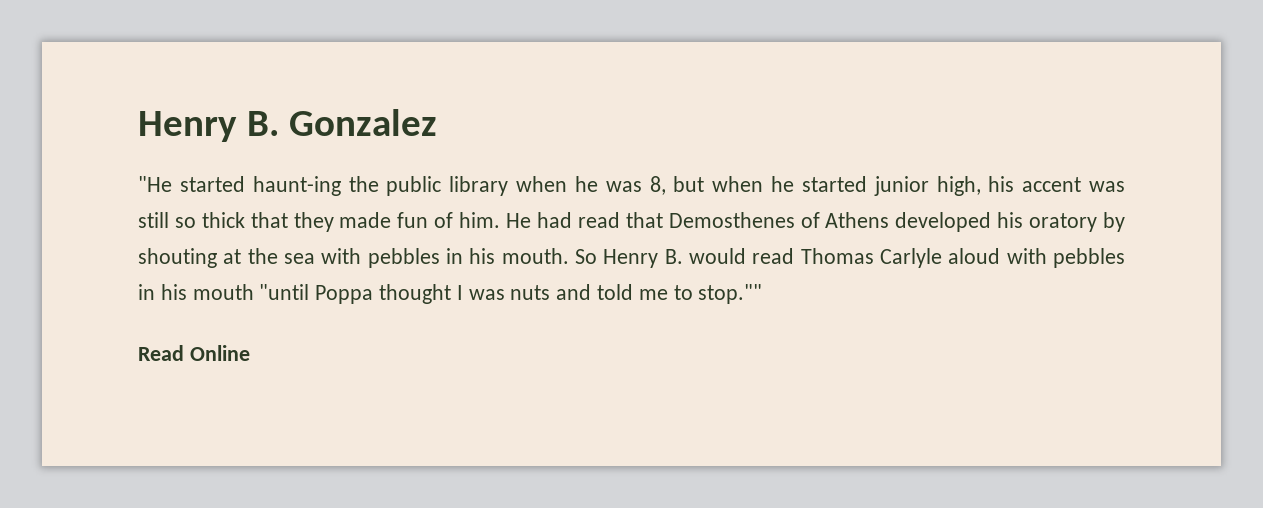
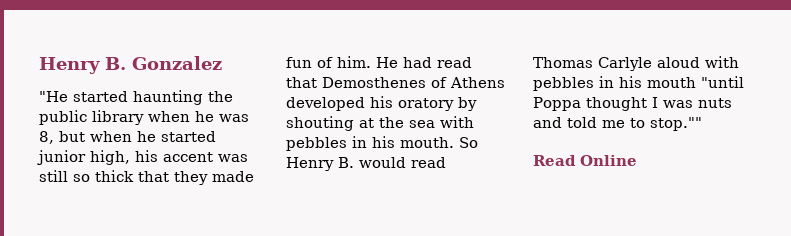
- "He started haunt-ing the public library when he was 8, but when he started junior high, his accent was still so thick that they made fun of him.
+ "He started haunting the public library when he was 8, but when he started junior high, his accent was still so thick that they made fun of him.

